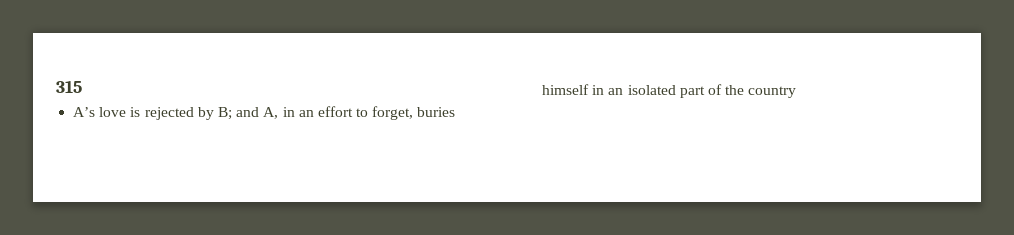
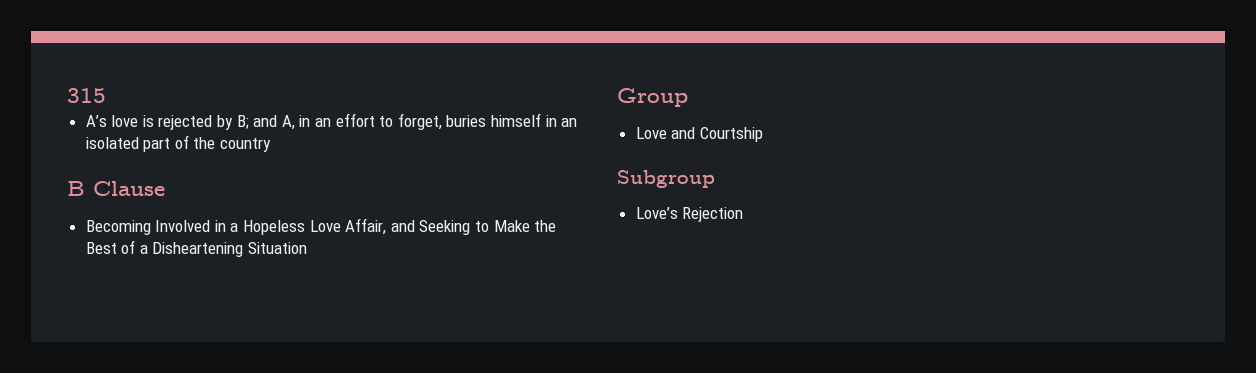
+ B Clause
+ Becoming Involved in a Hopeless Love Affair, and Seeking to Make the Best of a Disheartening Situation
+ Group
+ Love and Courtship
+ Subgroup
+ Love’s Rejection

